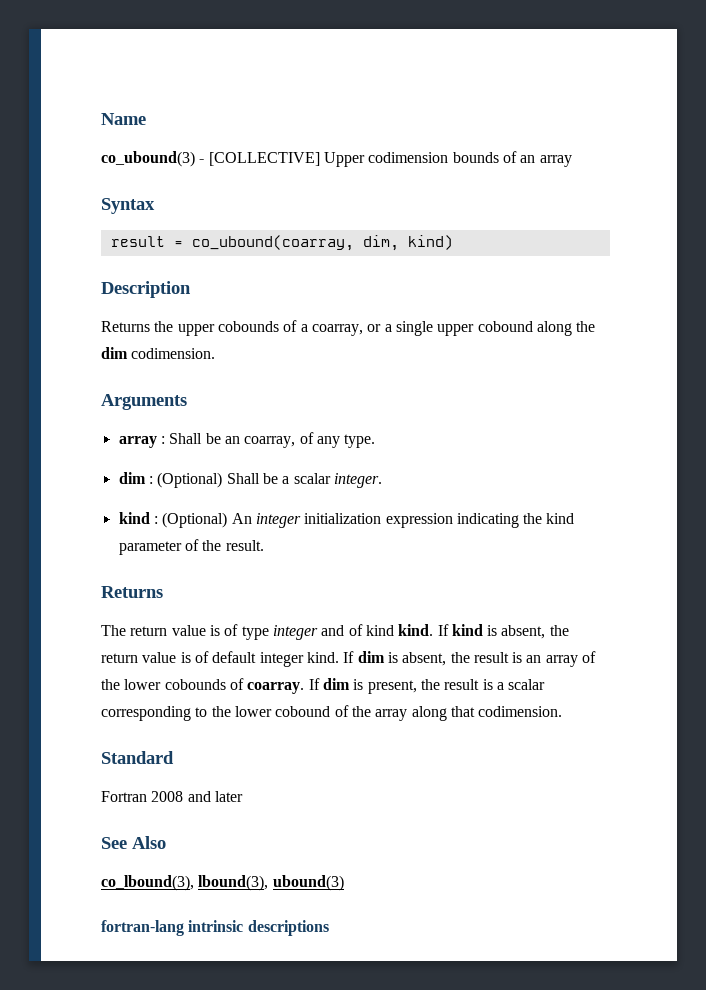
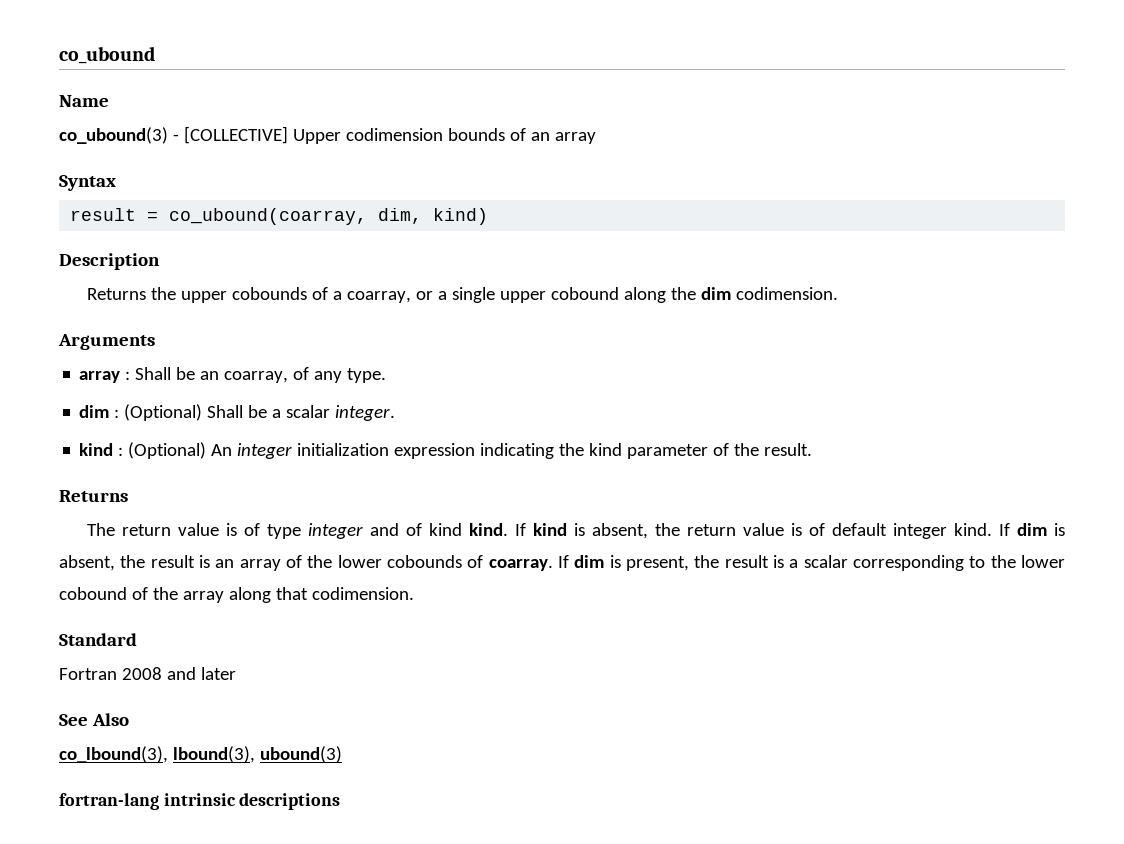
+ co_ubound

